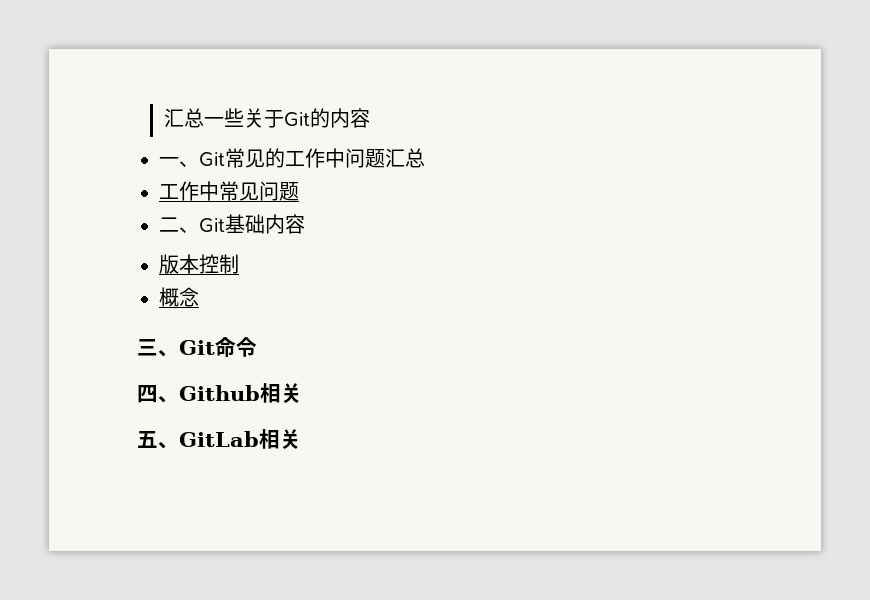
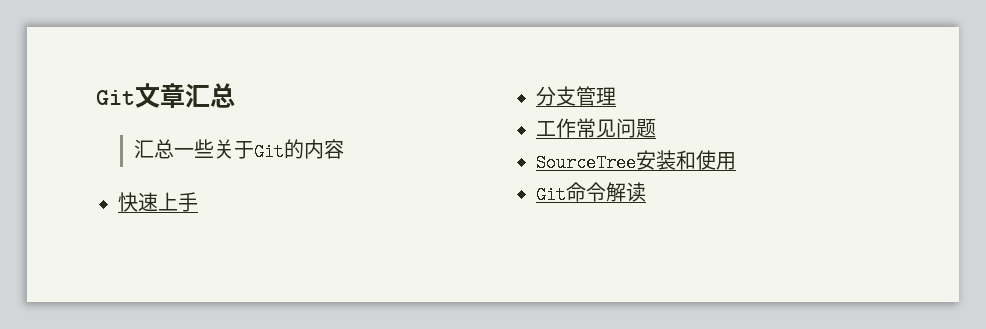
+ Git文章汇总
- 一、Git常见的工作中问题汇总
- 工作中常见问题
+ 快速上手
+ 分支管理
+ 工作常见问题
- 二、Git基础内容
- 版本控制
- 概念
- 三、Git命令
- 四、Github相关
- 五、GitLab相关
+ SourceTree安装和使用
+ Git命令解读

